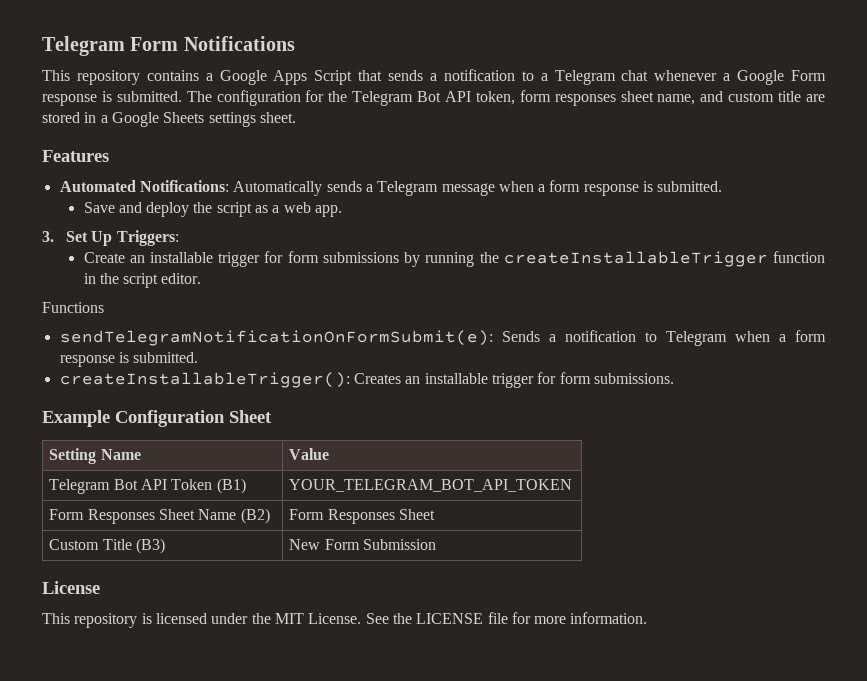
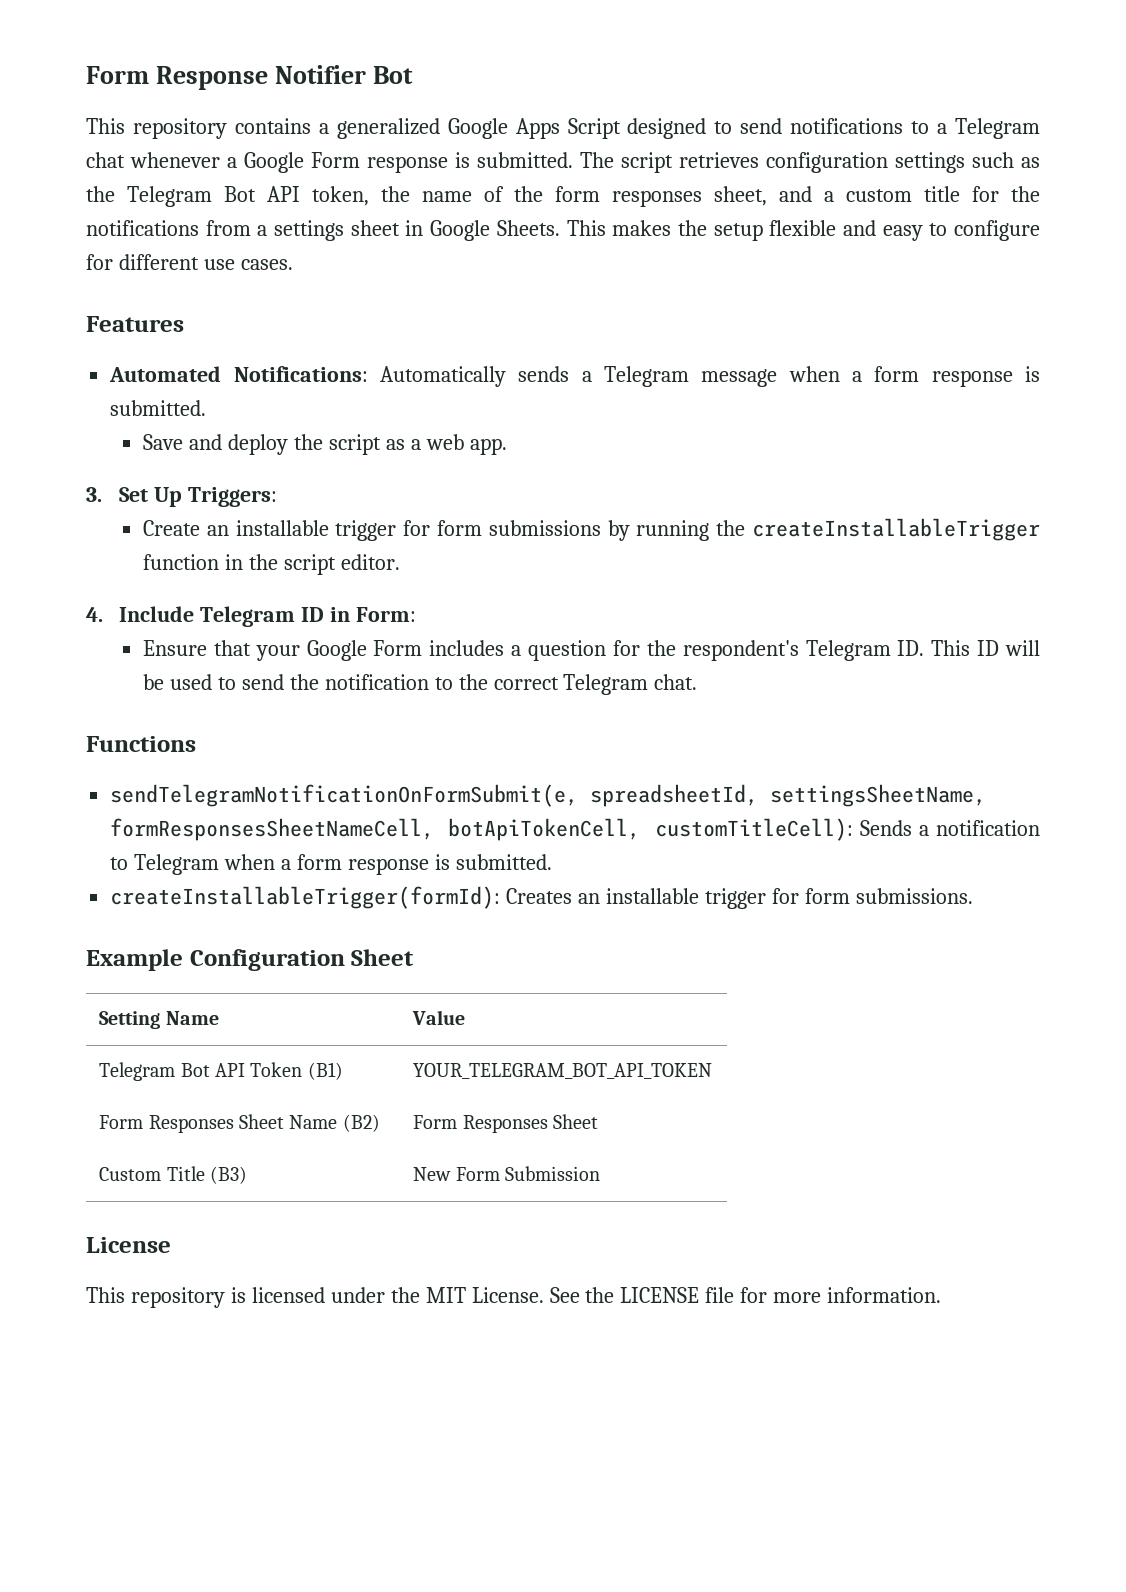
- Telegram Form Notifications
+ Form Response Notifier Bot
- This repository contains a Google Apps Script that sends a notification to a Telegram chat whenever a Google Form response is submitted.
+ This repository contains a generalized Google Apps Script designed to send notifications to a Telegram chat whenever a Google Form response is submitted.
- The configuration for the Telegram Bot API token, form responses sheet name, and custom title are stored in a Google Sheets settings sheet.
+ The script retrieves configuration settings such as the Telegram Bot API token, the name of the form responses sheet, and a custom title for the notifications from a settings sheet in Google Sheets. This makes the setup flexible and easy to configure for different use cases.
+ 4. Include Telegram ID in Form:
+ Ensure that your Google Form includes a question for the respondent's Telegram ID. This ID will be used to send the notification to the correct Telegram chat.
  Functions
- sendTelegramNotificationOnFormSubmit(e): Sends a notification to Telegram when a form response is submitted.
+ sendTelegramNotificationOnFormSubmit(e, spreadsheetId, settingsSheetName, formResponsesSheetNameCell, botApiTokenCell, customTitleCell): Sends a notification to Telegram when a form response is submitted.
- createInstallableTrigger(): Creates an installable trigger for form submissions.
+ createInstallableTrigger(formId): Creates an installable trigger for form submissions.

